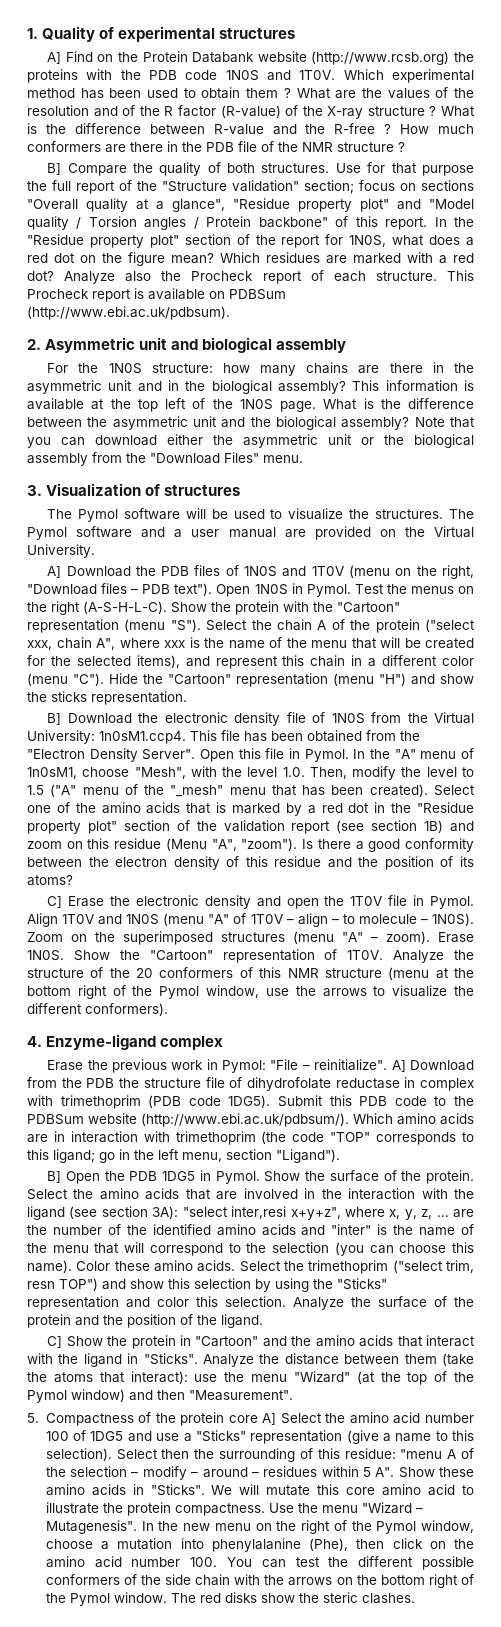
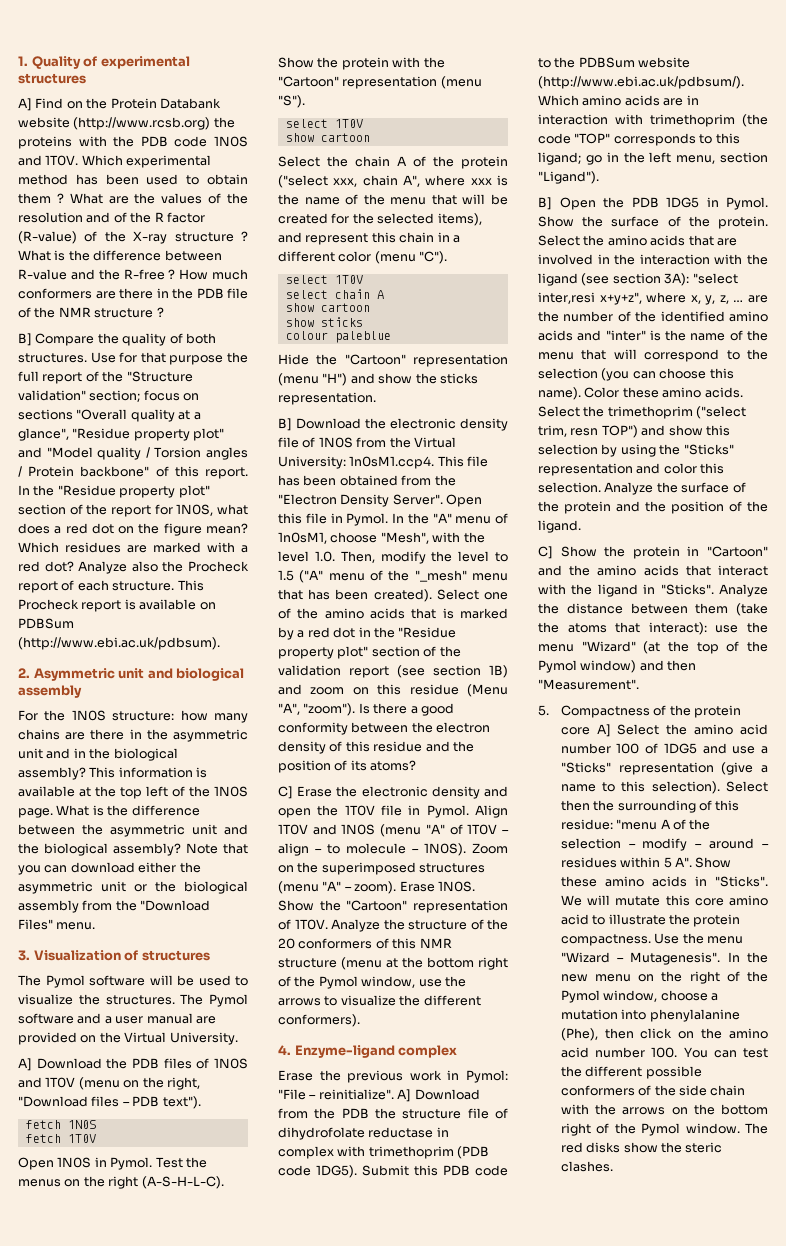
- A] Download the PDB files of 1N0S and 1T0V (menu on the right, "Download files – PDB text"). Open 1N0S in Pymol.
+ A] Download the PDB files of 1N0S and 1T0V (menu on the right, "Download files – PDB text").
+ fetch 1N0S
+ fetch 1T0V
+ Open 1N0S in Pymol.
- Show the protein with the "Cartoon" representation (menu "S"). Select the chain A of the protein ("select xxx, chain A", where xxx is the name of the menu that will be created for the selected items), and represent this chain in a different color (menu "C"). Hide the "Cartoon" representation (menu "H") and show the sticks representation.
+ Show the protein with the "Cartoon" representation (menu "S").
+ select 1T0V
+ show cartoon
+ Select the chain A of the protein ("select xxx, chain A", where xxx is the name of the menu that will be created for the selected items), and represent this chain in a different color (menu "C").
+ select 1T0V
+ select chain A
+ show cartoon
+ show sticks
+ colour paleblue
+ Hide the "Cartoon" representation (menu "H") and show the sticks representation.

